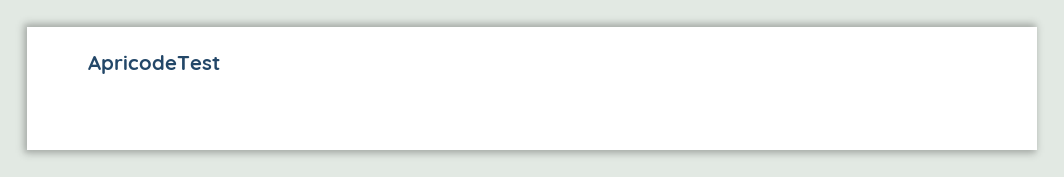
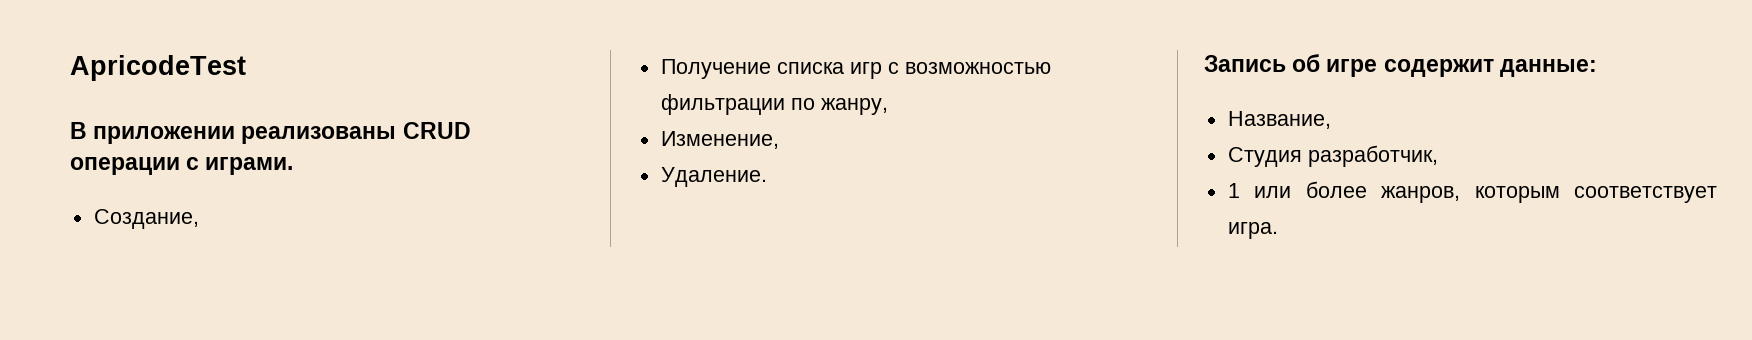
+ В приложении реализованы CRUD операции с играми.
+ Создание,
+ Получение списка игр с возможностью фильтрации по жанру,
+ Изменение,
+ Удаление.
+ Запись об игре содержит данные:
+ Название,
+ Студия разработчик,
+ 1 или более жанров, которым соответствует игра.

